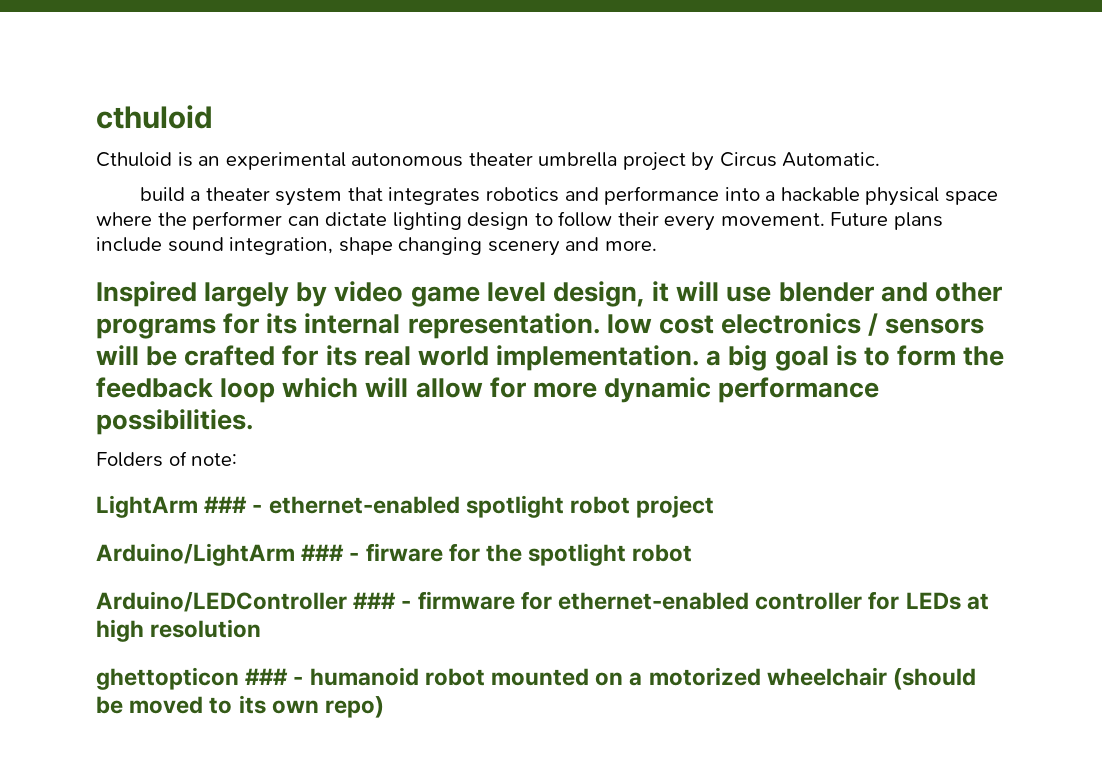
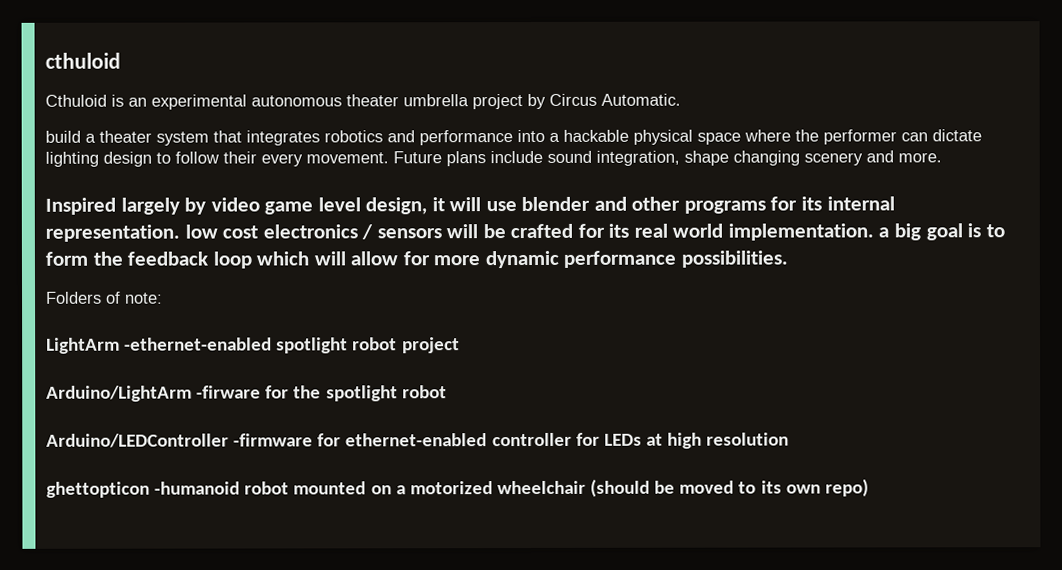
- LightArm ### - ethernet-enabled spotlight robot project
+ LightArm -ethernet-enabled spotlight robot project
- Arduino/LightArm ### - firware for the spotlight robot
+ Arduino/LightArm -firware for the spotlight robot
- Arduino/LEDController ### - firmware for ethernet-enabled controller for LEDs at high resolution
+ Arduino/LEDController -firmware for ethernet-enabled controller for LEDs at high resolution
- ghettopticon ### - humanoid robot mounted on a motorized wheelchair (should be moved to its own repo)
+ ghettopticon -humanoid robot mounted on a motorized wheelchair (should be moved to its own repo)

